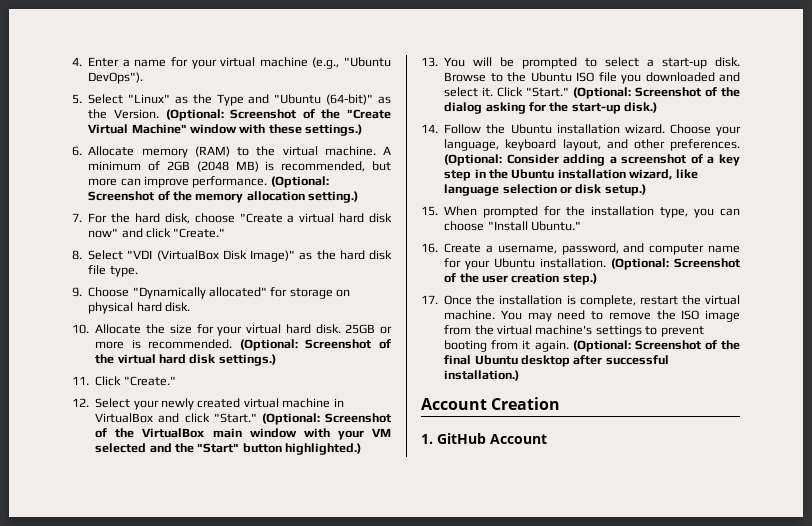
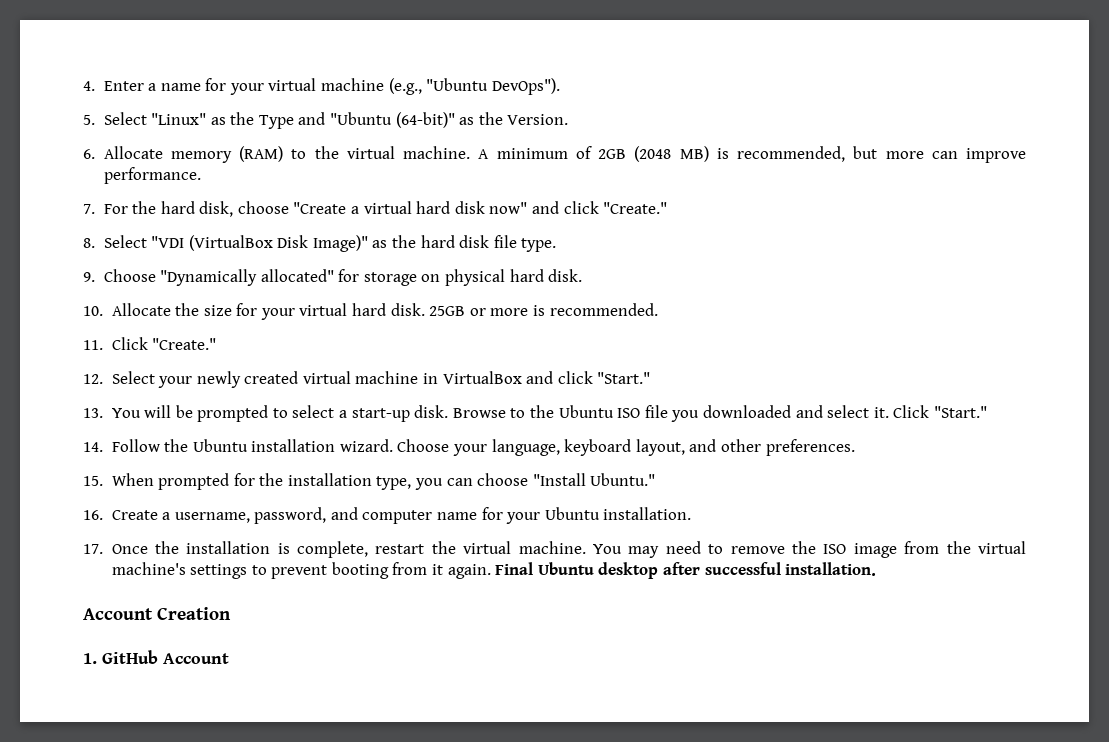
- (Optional: Screenshot of the "Create Virtual Machine" window with these settings.)
- (Optional: Screenshot of the memory allocation setting.)
- (Optional: Screenshot of the virtual hard disk settings.)
- (Optional: Screenshot of the VirtualBox main window with your VM selected and the "Start" button highlighted.)
- (Optional: Screenshot of the dialog asking for the start-up disk.)
- (Optional: Consider adding a screenshot of a key step in the Ubuntu installation wizard, like language selection or disk setup.)
- (Optional: Screenshot of the user creation step.)
- (Optional: Screenshot of the final Ubuntu desktop after successful installation.)
+ Final Ubuntu desktop after successful installation.

